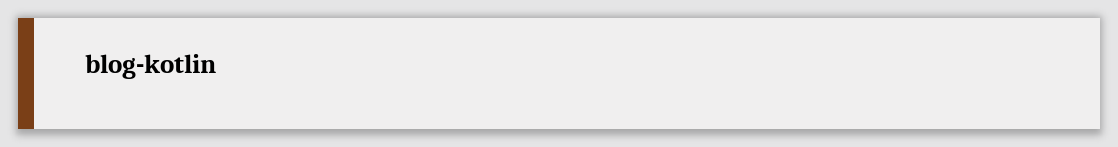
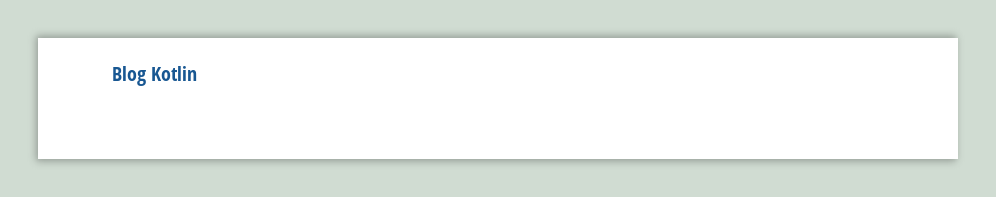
- blog-kotlin
+ Blog Kotlin

